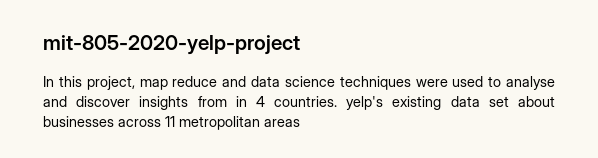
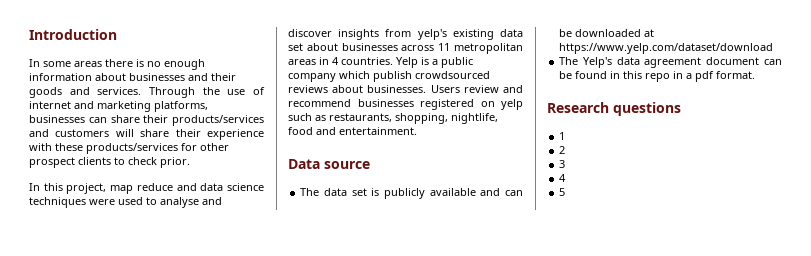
- mit-805-2020-yelp-project
+ Introduction
+ In some areas there is no enough information about businesses and their goods and services. Through the use of internet and marketing platforms, businesses can share their products/services and customers will share their experience with these products/services for other prospect clients to check prior.
- In this project, map reduce and data science techniques were used to analyse and discover insights from in 4 countries. yelp's existing data set about businesses across 11 metropolitan areas
+ In this project, map reduce and data science techniques were used to analyse and discover insights from yelp's existing data set about businesses across 11 metropolitan areas in 4 countries. Yelp is a public company which publish crowdsourced reviews about businesses. Users review and recommend businesses registered on yelp such as restaurants, shopping, nightlife, food and entertainment.
+ Data source
+ The data set is publicly available and can be downloaded at https://www.yelp.com/dataset/download
+ The Yelp's data agreement document can be found in this repo in a pdf format.
+ Research questions
+ 1
+ 2
+ 3
+ 4
+ 5

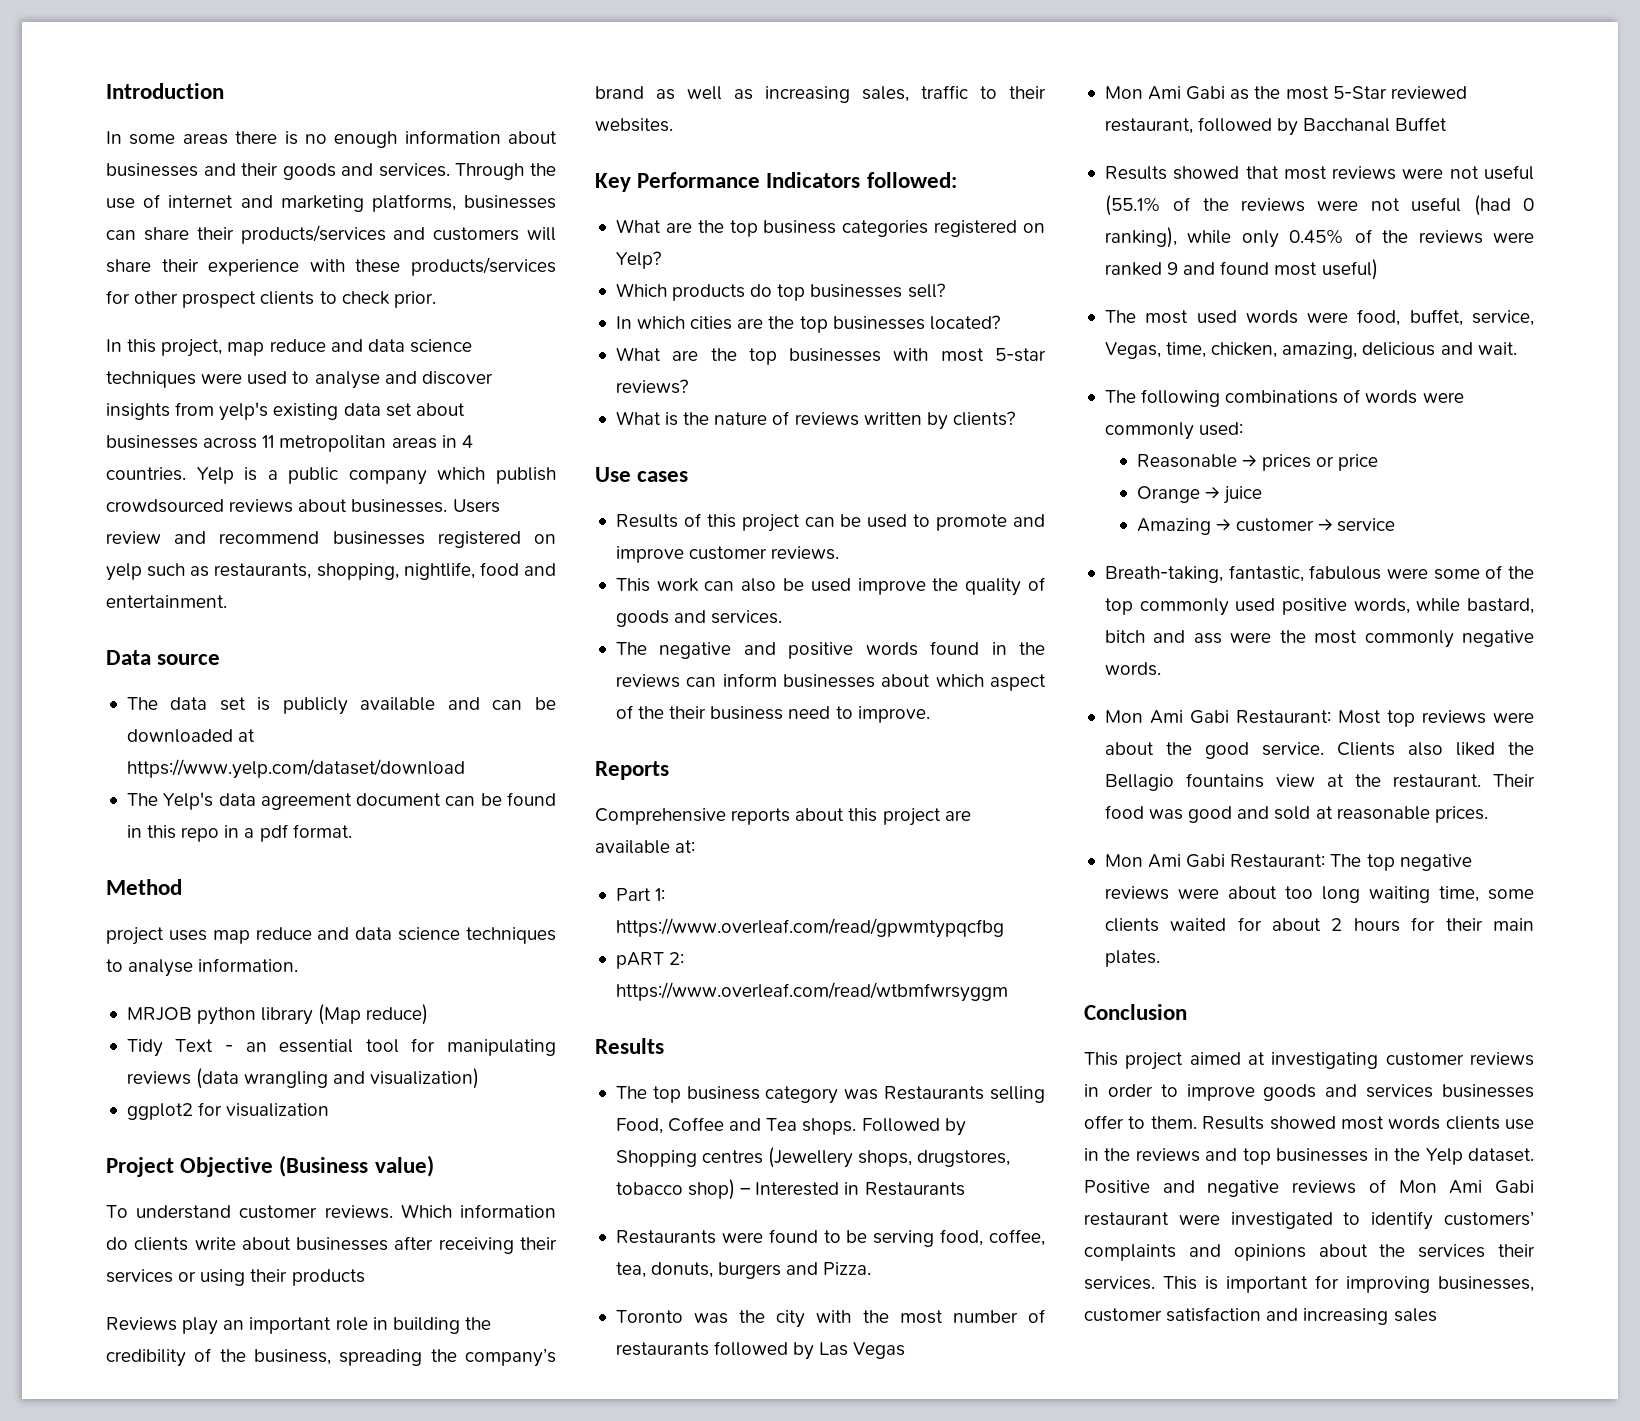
- Research questions
- 1
- 2
- 3
- 4
- 5
+ Method
+ project uses map reduce and data science techniques to analyse information.
+ MRJOB python library (Map reduce)
+ Tidy Text - an essential tool for manipulating reviews (data wrangling and visualization)
+ ggplot2 for visualization
+ Project Objective (Business value)
+ To understand customer reviews. Which information do clients write about businesses after receiving their services or using their products
+ Reviews play an important role in building the credibility of the business, spreading the company’s brand as well as increasing sales, traffic to their websites.
+ Key Performance Indicators followed:
+ What are the top business categories registered on Yelp?
+ Which products do top businesses sell?
+ In which cities are the top businesses located?
+ What are the top businesses with most 5-star reviews?
+ What is the nature of reviews written by clients?
+ Use cases
+ Results of this project can be used to promote and improve customer reviews.
+ This work can also be used improve the quality of goods and services.
+ The negative and positive words found in the reviews can inform businesses about which aspect of the their business need to improve.
+ Reports
+ Comprehensive reports about this project are available at:
+ Part 1: https://www.overleaf.com/read/gpwmtypqcfbg
+ pART 2: https://www.overleaf.com/read/wtbmfwrsyggm
+ Results
+ The top business category was Restaurants selling Food, Coffee and Tea shops. Followed by Shopping centres (Jewellery shops, drugstores, tobacco shop) – Interested in Restaurants
+ Restaurants were found to be serving food, coffee, tea, donuts, burgers and Pizza.
+ Toronto was the city with the most number of restaurants followed by Las Vegas
+ Mon Ami Gabi as the most 5-Star reviewed restaurant, followed by Bacchanal Buffet
+ Results showed that most reviews were not useful (55.1% of the reviews were not useful (had 0 ranking), while only 0.45% of the reviews were ranked 9 and found most useful)
+ The most used words were food, buffet, service, Vegas, time, chicken, amazing, delicious and wait.
+ The following combinations of words were commonly used:
+ Reasonable → prices or price
+ Orange → juice
+ Amazing → customer → service
+ Breath-taking, fantastic, fabulous were some of the top commonly used positive words, while bastard, bitch and ass were the most commonly negative words.
+ Mon Ami Gabi Restaurant: Most top reviews were about the good service. Clients also liked the Bellagio fountains view at the restaurant. Their food was good and sold at reasonable prices.
+ Mon Ami Gabi Restaurant: The top negative reviews were about too long waiting time, some clients waited for about 2 hours for their main plates.
+ Conclusion
+ This project aimed at investigating customer reviews in order to improve goods and services businesses offer to them. Results showed most words clients use in the reviews and top businesses in the Yelp dataset. Positive and negative reviews of Mon Ami Gabi restaurant were investigated to identify customers’ complaints and opinions about the services their services. This is important for improving businesses, customer satisfaction and increasing sales

